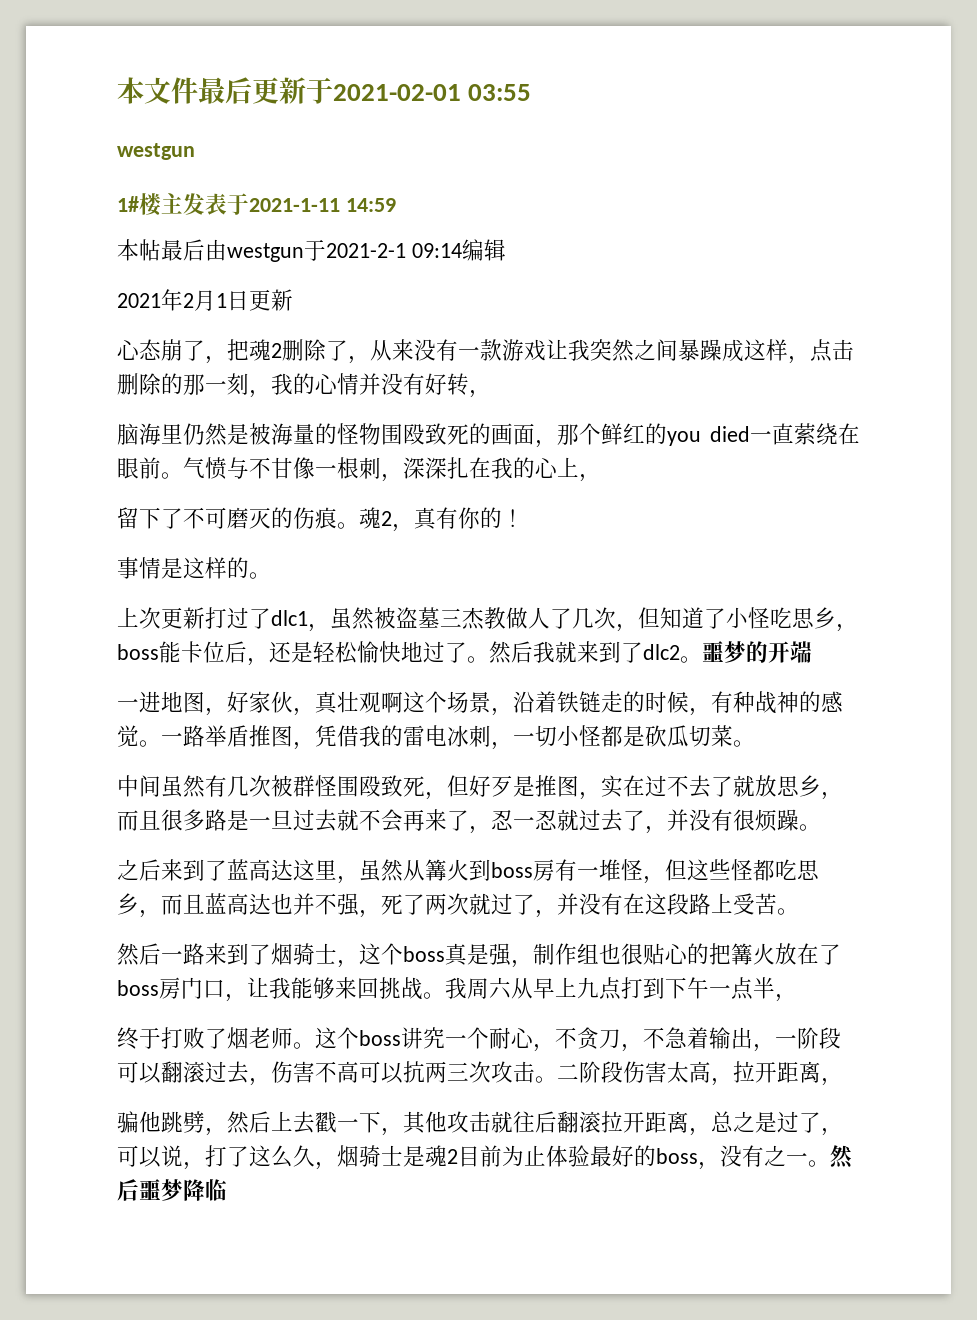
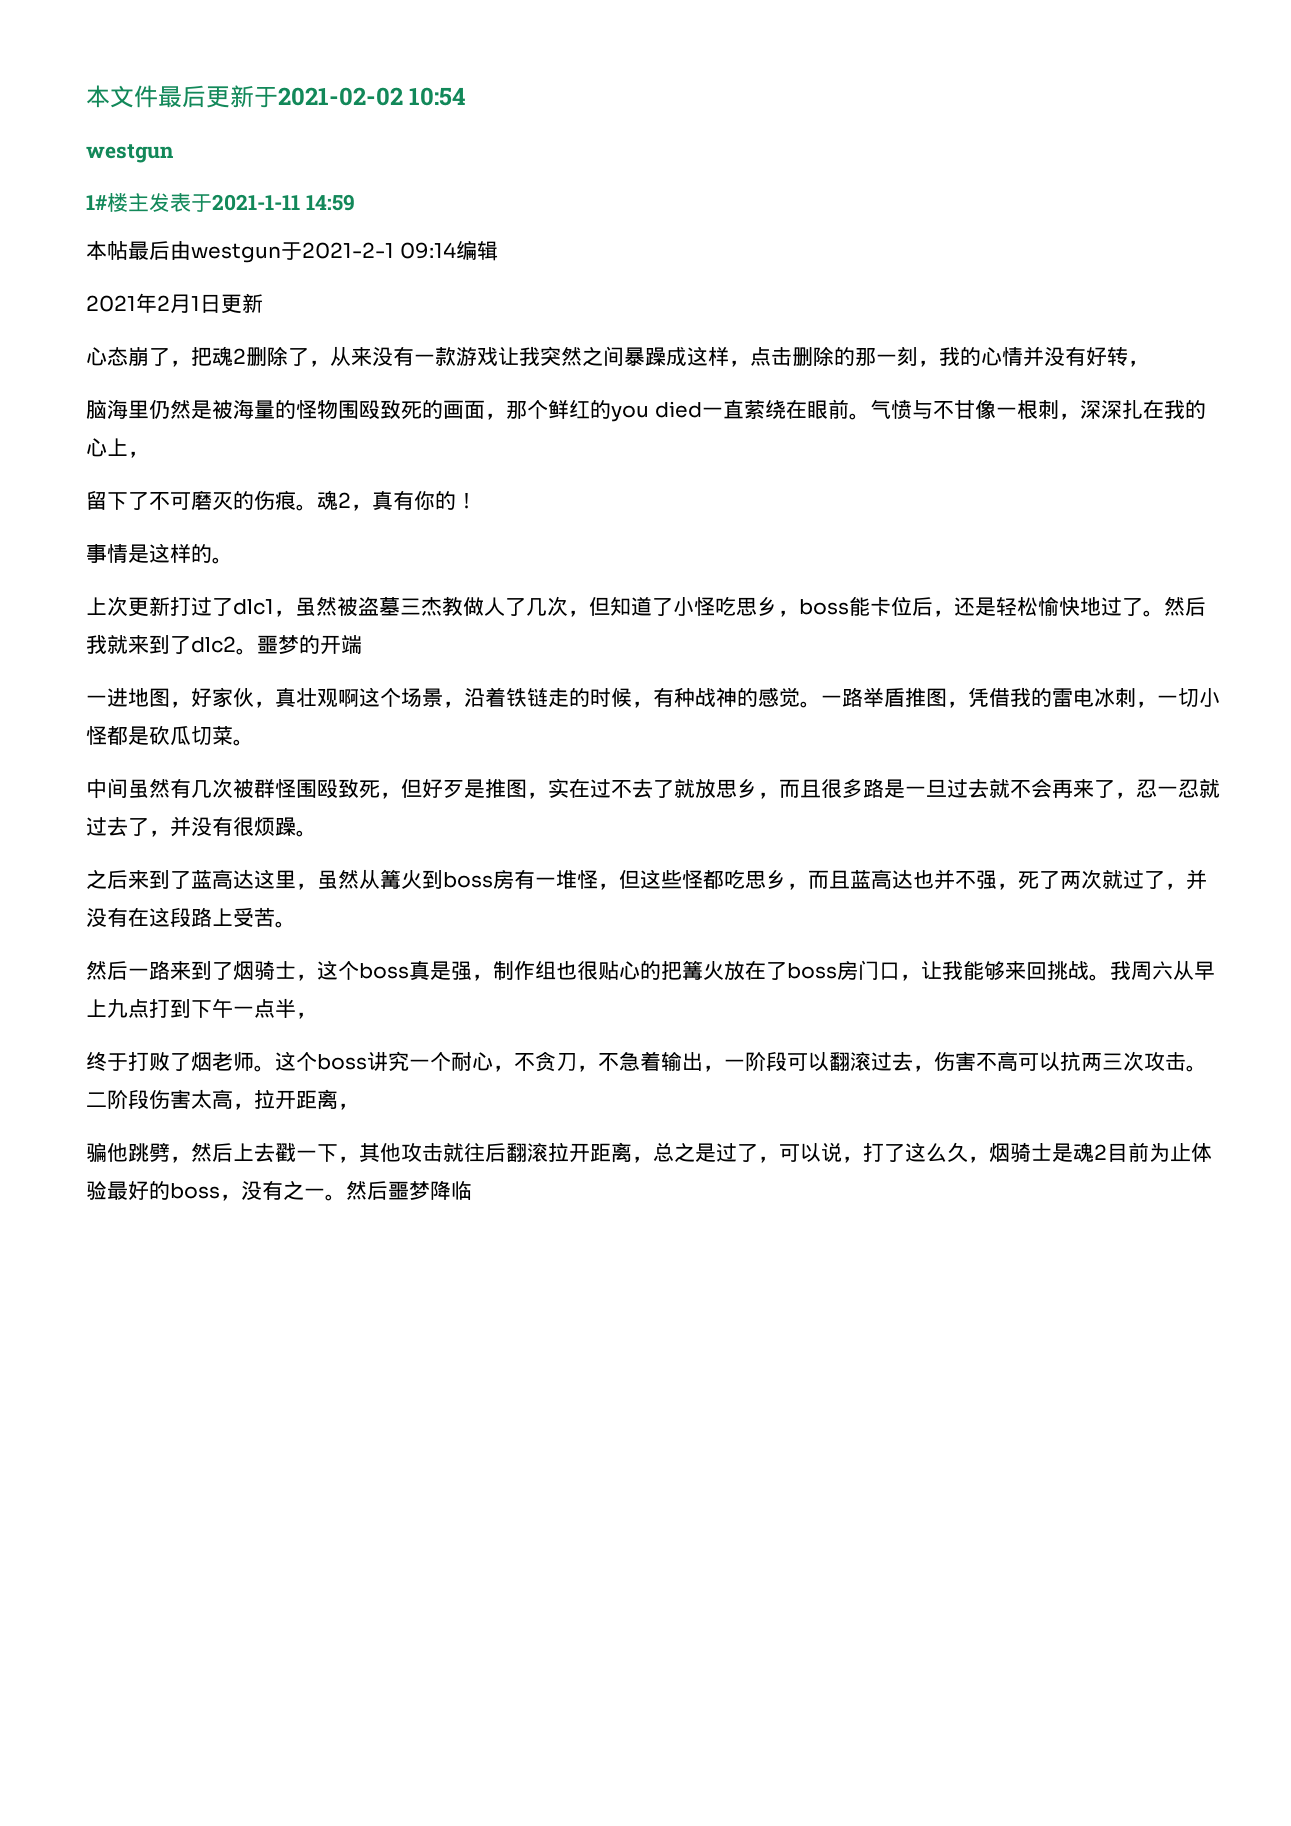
- 本文件最后更新于2021-02-01 03:55
+ 本文件最后更新于2021-02-02 10:54

